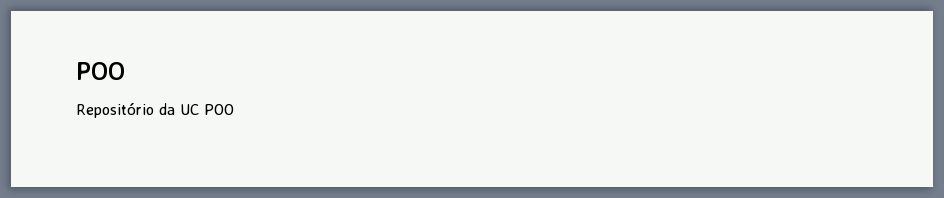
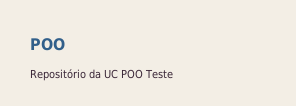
- Repositório da UC POO
+ Repositório da UC POO Teste

